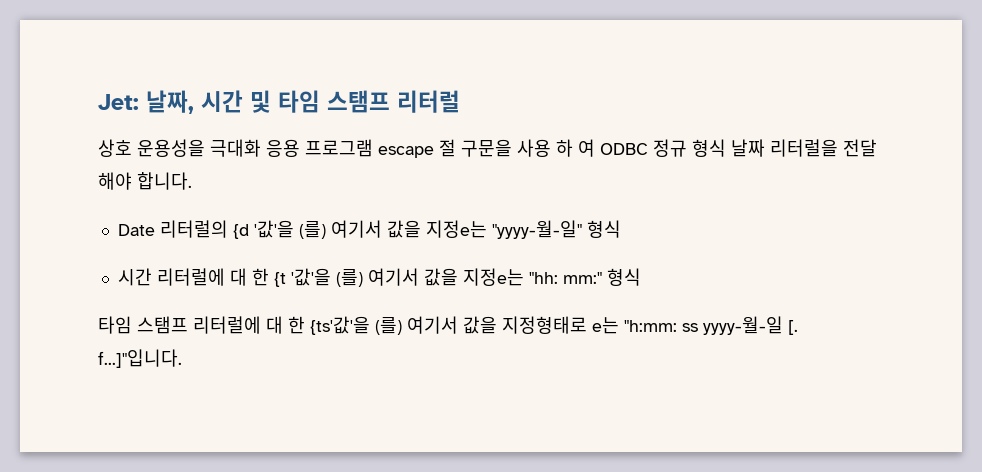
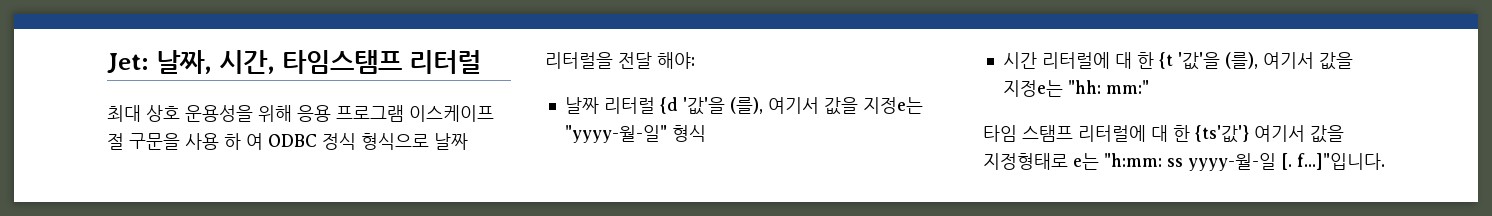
- Jet: 날짜, 시간 및 타임 스탬프 리터럴
+ Jet: 날짜, 시간, 타임스탬프 리터럴
- 상호 운용성을 극대화 응용 프로그램 escape 절 구문을 사용 하 여 ODBC 정규 형식 날짜 리터럴을 전달 해야 합니다.
- Date 리터럴의 {d '값'을 (를) 여기서 값을 지정e는 "yyyy-월-일" 형식
+ 최대 상호 운용성을 위해 응용 프로그램 이스케이프 절 구문을 사용 하 여 ODBC 정식 형식으로 날짜 리터럴을 전달 해야:
+ 날짜 리터럴 {d '값'을 (를), 여기서 값을 지정e는 "yyyy-월-일" 형식
- 시간 리터럴에 대 한 {t '값'을 (를) 여기서 값을 지정e는 "hh: mm:" 형식
+ 시간 리터럴에 대 한 {t '값'을 (를), 여기서 값을 지정e는 "hh: mm:"
- 타임 스탬프 리터럴에 대 한 {ts'값'을 (를) 여기서 값을 지정형태로 e는 "h:mm: ss yyyy-월-일 [. f...]"입니다.
+ 타임 스탬프 리터럴에 대 한 {ts'값'} 여기서 값을 지정형태로 e는 "h:mm: ss yyyy-월-일 [. f...]"입니다.

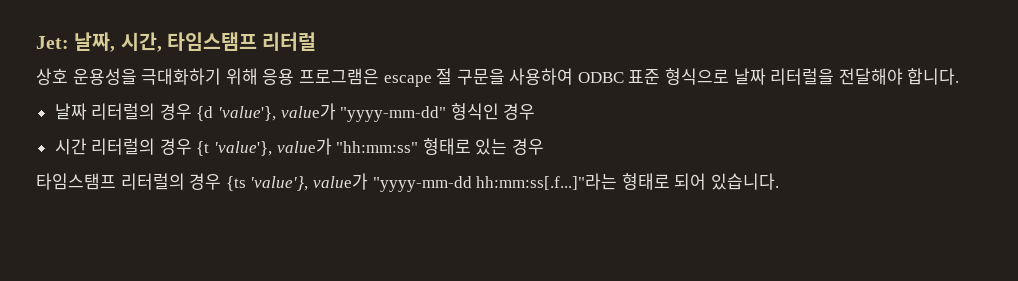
- 최대 상호 운용성을 위해 응용 프로그램 이스케이프 절 구문을 사용 하 여 ODBC 정식 형식으로 날짜 리터럴을 전달 해야:
- 날짜 리터럴 {d '값'을 (를), 여기서 값을 지정e는 "yyyy-월-일" 형식
- 시간 리터럴에 대 한 {t '값'을 (를), 여기서 값을 지정e는 "hh: mm:"
- 타임 스탬프 리터럴에 대 한 {ts'값'} 여기서 값을 지정형태로 e는 "h:mm: ss yyyy-월-일 [. f...]"입니다.
+ 상호 운용성을 극대화하기 위해 응용 프로그램은 escape 절 구문을 사용하여 ODBC 표준 형식으로 날짜 리터럴을 전달해야 합니다.
+ 날짜 리터럴의 경우 {d 'value'}, value가 "yyyy-mm-dd" 형식인 경우
+ 시간 리터럴의 경우 {t 'value'}, value가 "hh:mm:ss" 형태로 있는 경우
+ 타임스탬프 리터럴의 경우 {ts 'value'}, value가 "yyyy-mm-dd hh:mm:ss[.f...]"라는 형태로 되어 있습니다.

